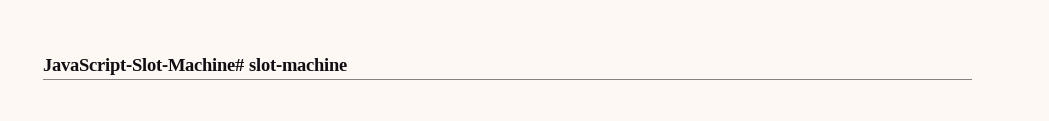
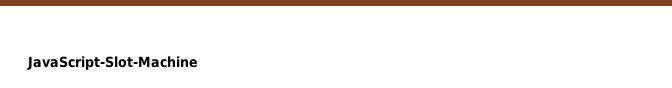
- JavaScript-Slot-Machine# slot-machine
+ JavaScript-Slot-Machine

